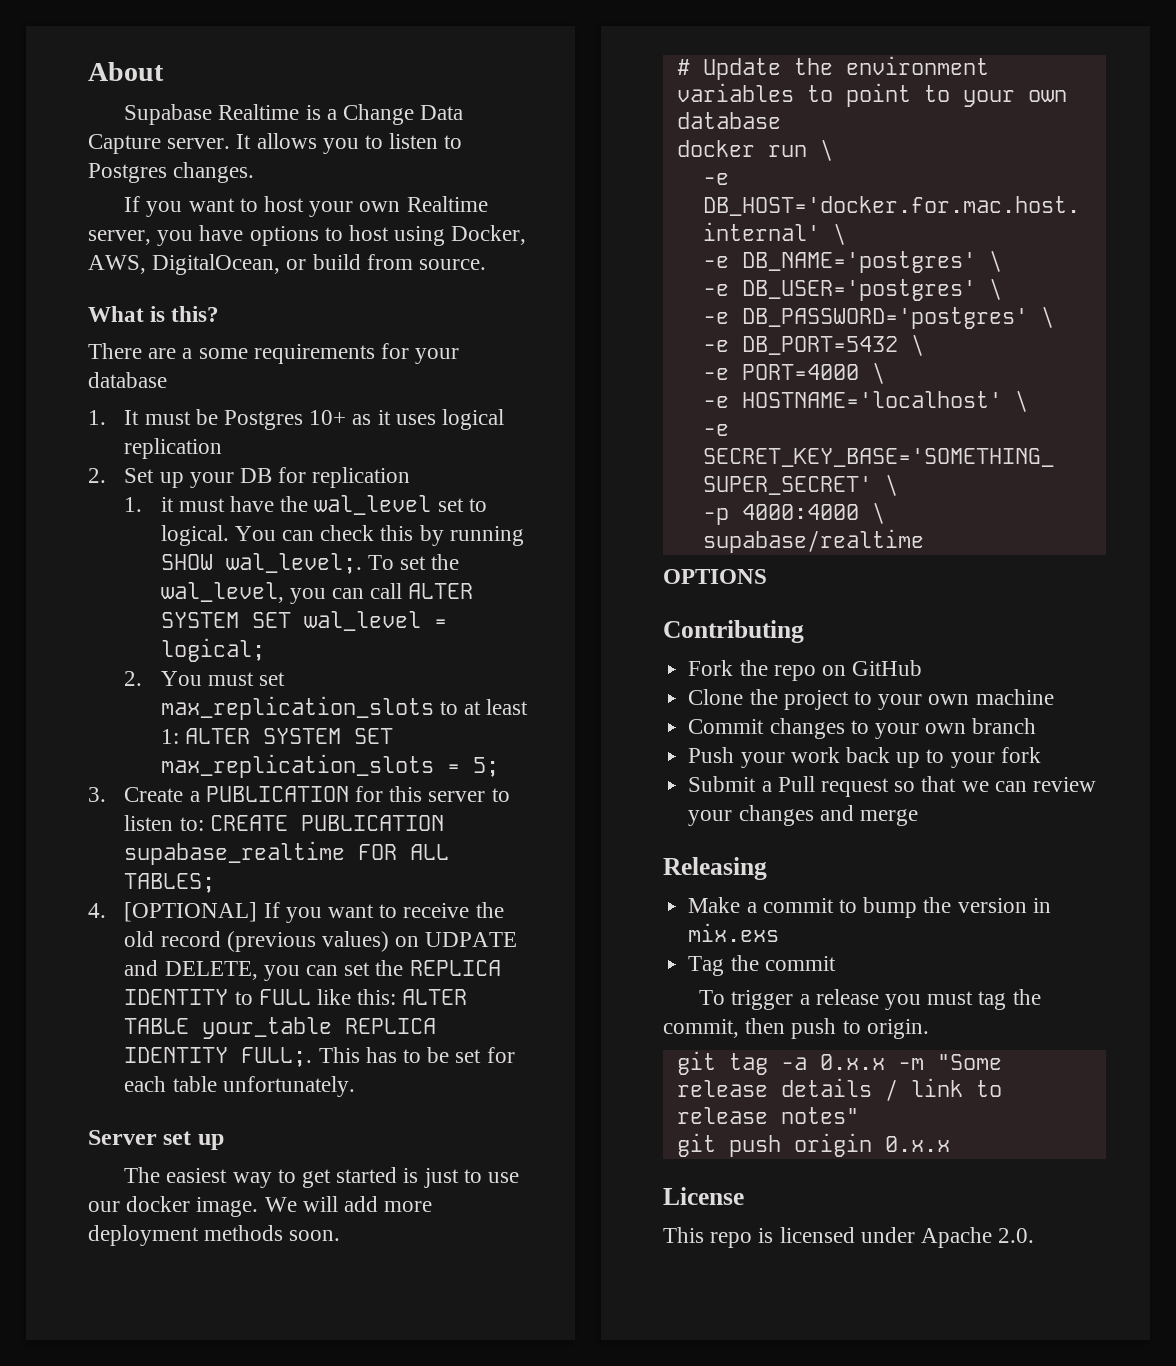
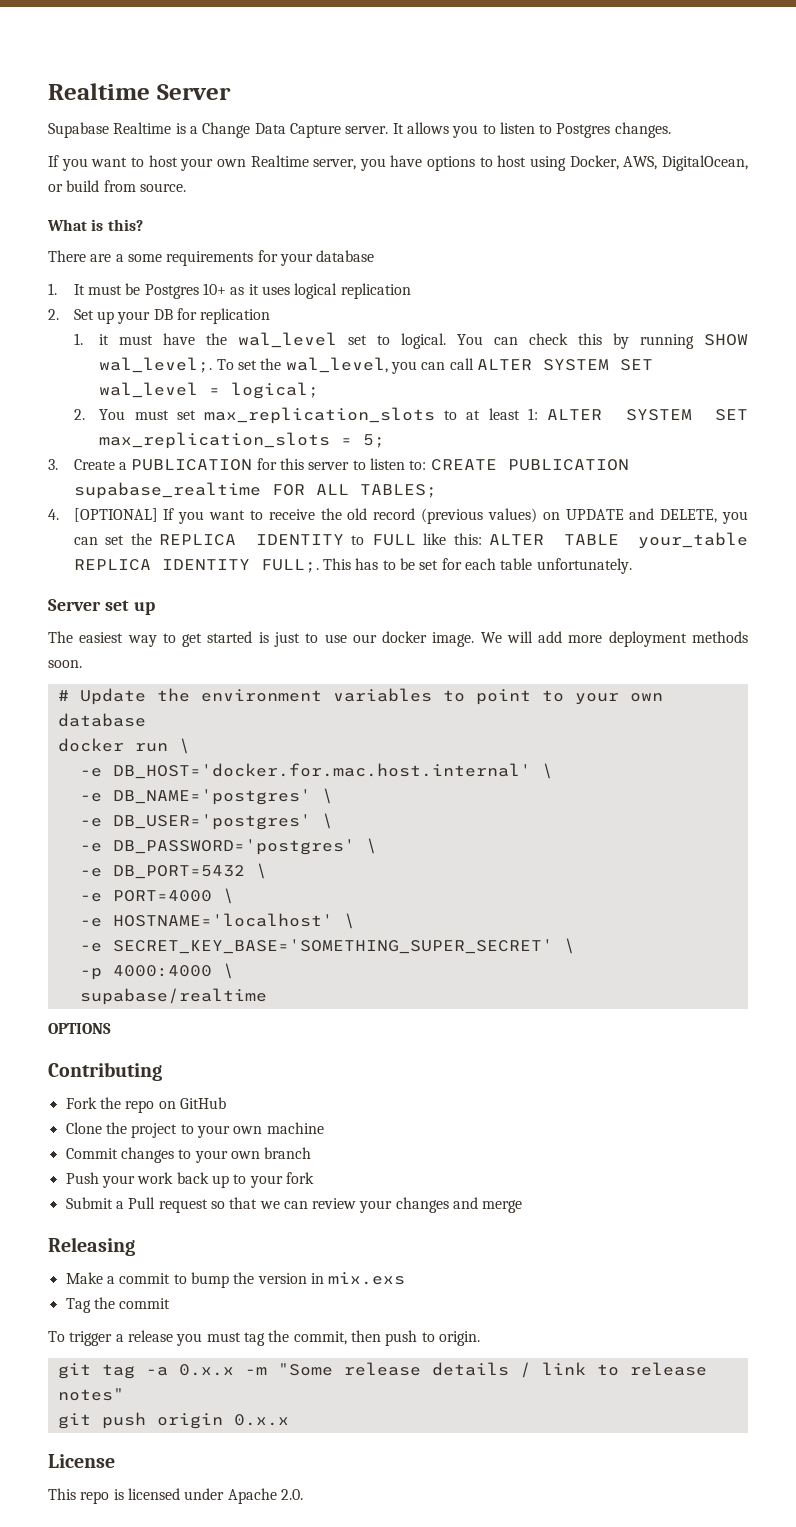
- About
+ Realtime Server
- 4. [OPTIONAL] If you want to receive the old record (previous values) on UDPATE and DELETE, you can set the REPLICA IDENTITY to FULL like this: ALTER TABLE your_table REPLICA IDENTITY FULL;.
+ 4. [OPTIONAL] If you want to receive the old record (previous values) on UPDATE and DELETE, you can set the REPLICA IDENTITY to FULL like this: ALTER TABLE your_table REPLICA IDENTITY FULL;.

